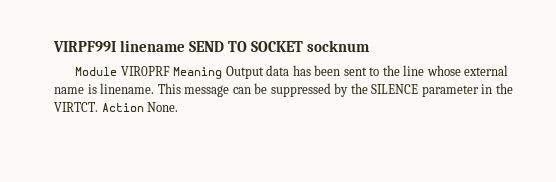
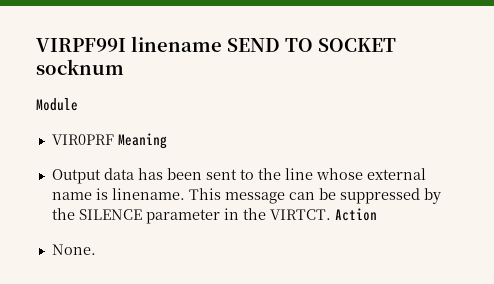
- Module VIR0PRF Meaning Output data has been sent to the line whose external name is linename.
+ Module
+ VIR0PRF Meaning
+ Output data has been sent to the line whose external name is linename.
- Action None.
+ Action
+ None.

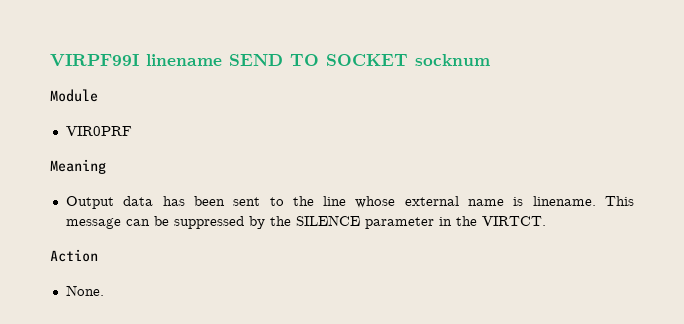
- VIR0PRF Meaning
+ VIR0PRF
+ Meaning
- This message can be suppressed by the SILENCE parameter in the VIRTCT. Action
+ This message can be suppressed by the SILENCE parameter in the VIRTCT.
+ Action

